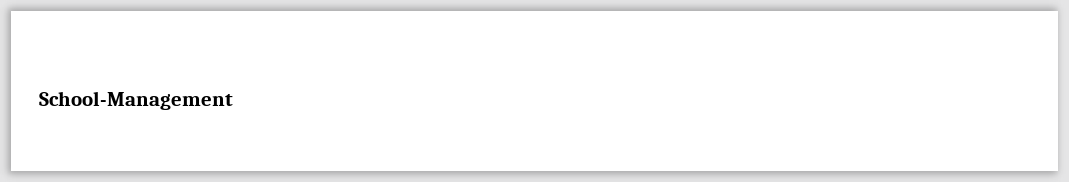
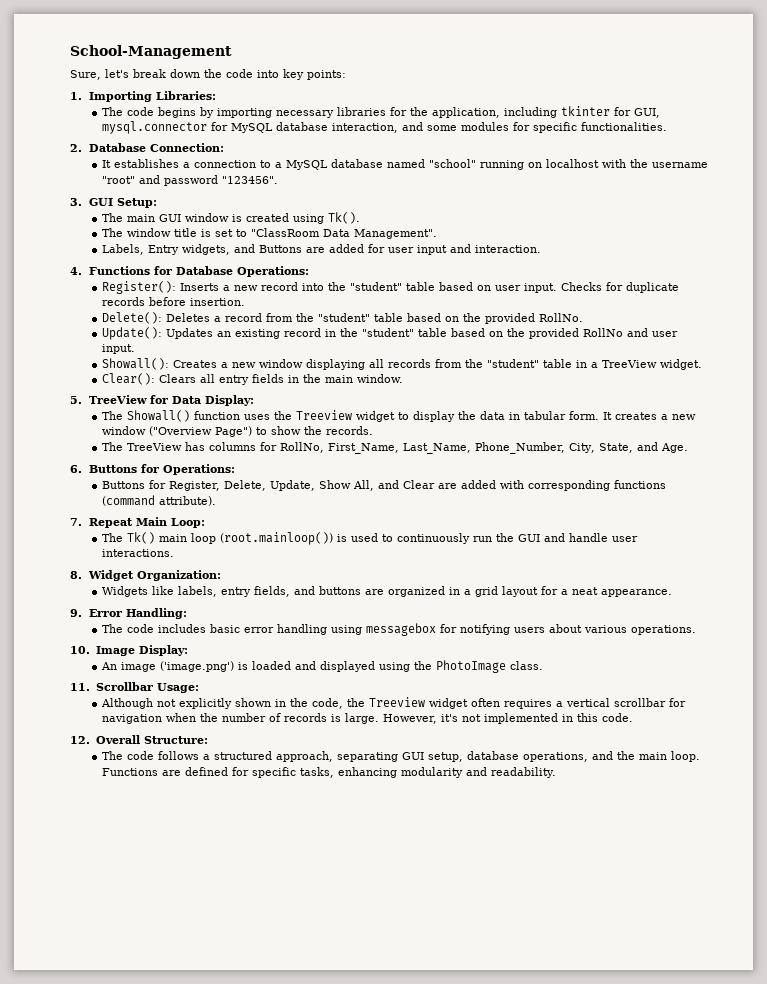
+ Sure, let's break down the code into key points:
+ 1. Importing Libraries:
+ The code begins by importing necessary libraries for the application, including tkinter for GUI, mysql.connector for MySQL database interaction, and some modules for specific functionalities.
+ 2. Database Connection:
+ It establishes a connection to a MySQL database named "school" running on localhost with the username "root" and password "123456".
+ 3. GUI Setup:
+ The main GUI window is created using Tk().
+ The window title is set to "ClassRoom Data Management".
+ Labels, Entry widgets, and Buttons are added for user input and interaction.
+ 4. Functions for Database Operations:
+ Register(): Inserts a new record into the "student" table based on user input. Checks for duplicate records before insertion.
+ Delete(): Deletes a record from the "student" table based on the provided RollNo.
+ Update(): Updates an existing record in the "student" table based on the provided RollNo and user input.
+ Showall(): Creates a new window displaying all records from the "student" table in a TreeView widget.
+ Clear(): Clears all entry fields in the main window.
+ 5. TreeView for Data Display:
+ The Showall() function uses the Treeview widget to display the data in tabular form. It creates a new window ("Overview Page") to show the records.
+ The TreeView has columns for RollNo, First_Name, Last_Name, Phone_Number, City, State, and Age.
+ 6. Buttons for Operations:
+ Buttons for Register, Delete, Update, Show All, and Clear are added with corresponding functions (command attribute).
+ 7. Repeat Main Loop:
+ The Tk() main loop (root.mainloop()) is used to continuously run the GUI and handle user interactions.
+ 8. Widget Organization:
+ Widgets like labels, entry fields, and buttons are organized in a grid layout for a neat appearance.
+ 9. Error Handling:
+ The code includes basic error handling using messagebox for notifying users about various operations.
+ 10. Image Display:
+ An image ('image.png') is loaded and displayed using the PhotoImage class.
+ 11. Scrollbar Usage:
+ Although not explicitly shown in the code, the Treeview widget often requires a vertical scrollbar for navigation when the number of records is large. However, it's not implemented in this code.
+ 12. Overall Structure:
+ The code follows a structured approach, separating GUI setup, database operations, and the main loop. Functions are defined for specific tasks, enhancing modularity and readability.

